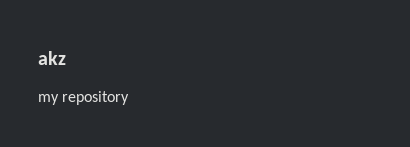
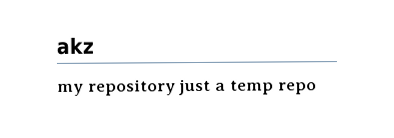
- my repository
+ my repository just a temp repo

